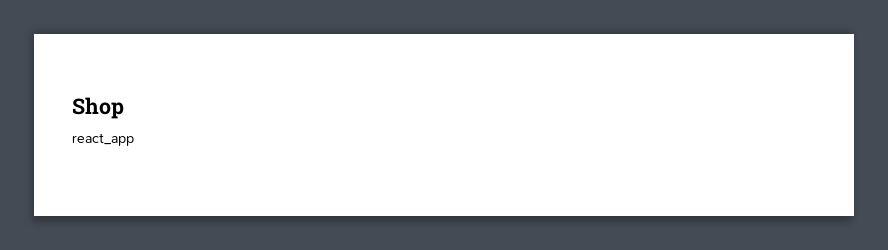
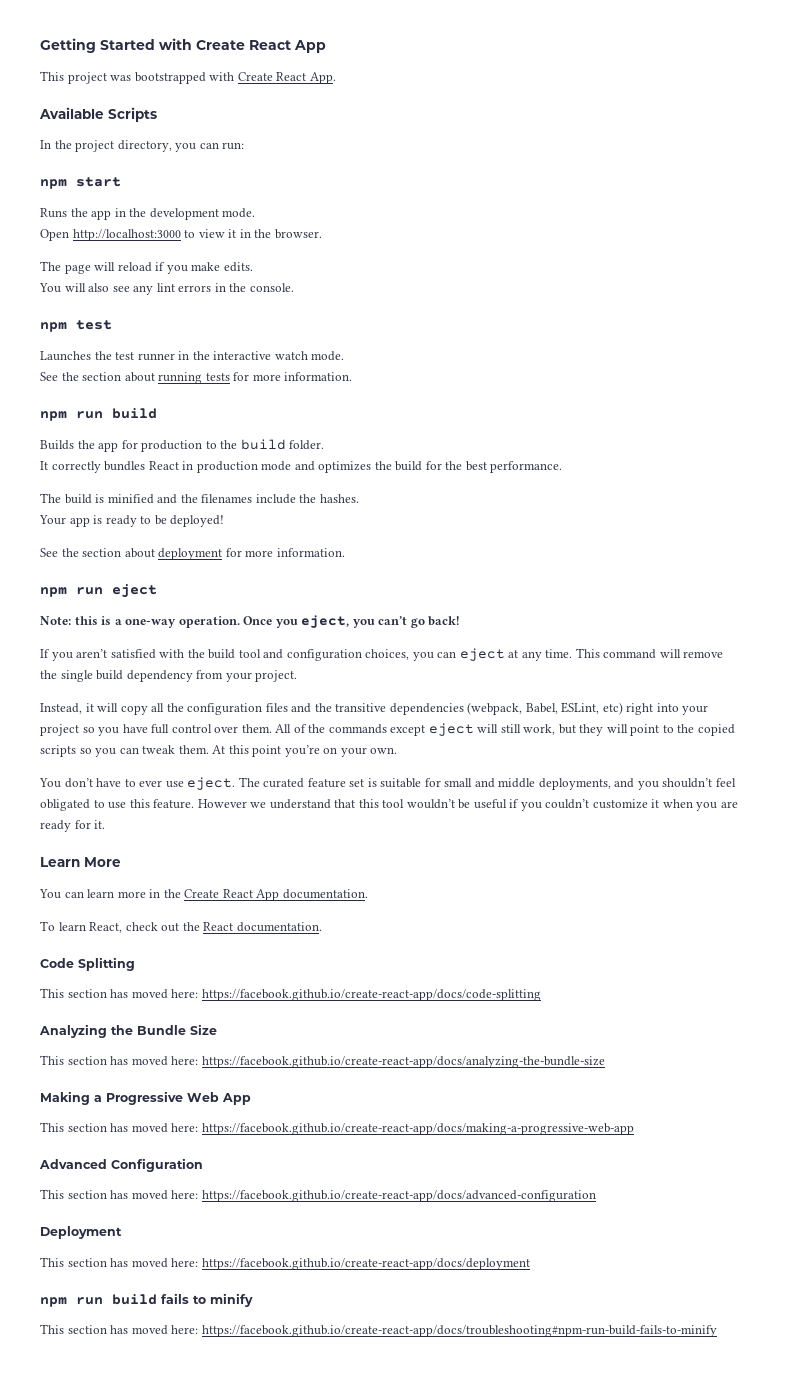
- Shop
- react_app
+ Getting Started with Create React App
+ This project was bootstrapped with Create React App.
+ Available Scripts
+ In the project directory, you can run:
+ npm start
+ Runs the app in the development mode.
+ Open http://localhost:3000 to view it in the browser.
+ The page will reload if you make edits.
+ You will also see any lint errors in the console.
+ npm test
+ Launches the test runner in the interactive watch mode.
+ See the section about running tests for more information.
+ npm run build
+ Builds the app for production to the build folder.
+ It correctly bundles React in production mode and optimizes the build for the best performance.
+ The build is minified and the filenames include the hashes.
+ Your app is ready to be deployed!
+ See the section about deployment for more information.
+ npm run eject
+ Note: this is a one-way operation. Once you eject, you can’t go back!
+ If you aren’t satisfied with the build tool and configuration choices, you can eject at any time. This command will remove the single build dependency from your project.
+ Instead, it will copy all the configuration files and the transitive dependencies (webpack, Babel, ESLint, etc) right into your project so you have full control over them. All of the commands except eject will still work, but they will point to the copied scripts so you can tweak them. At this point you’re on your own.
+ You don’t have to ever use eject. The curated feature set is suitable for small and middle deployments, and you shouldn’t feel obligated to use this feature. However we understand that this tool wouldn’t be useful if you couldn’t customize it when you are ready for it.
+ Learn More
+ You can learn more in the Create React App documentation.
+ To learn React, check out the React documentation.
+ Code Splitting
+ This section has moved here: https://facebook.github.io/create-react-app/docs/code-splitting
+ Analyzing the Bundle Size
+ This section has moved here: https://facebook.github.io/create-react-app/docs/analyzing-the-bundle-size
+ Making a Progressive Web App
+ This section has moved here: https://facebook.github.io/create-react-app/docs/making-a-progressive-web-app
+ Advanced Configuration
+ This section has moved here: https://facebook.github.io/create-react-app/docs/advanced-configuration
+ Deployment
+ This section has moved here: https://facebook.github.io/create-react-app/docs/deployment
+ npm run build fails to minify
+ This section has moved here: https://facebook.github.io/create-react-app/docs/troubleshooting#npm-run-build-fails-to-minify

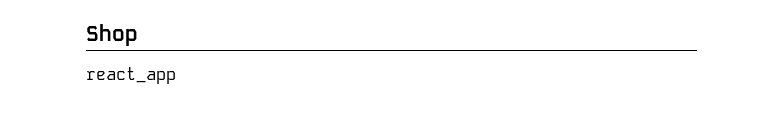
- Getting Started with Create React App
- This project was bootstrapped with Create React App.
- Available Scripts
- In the project directory, you can run:
- npm start
- Runs the app in the development mode.
- Open http://localhost:3000 to view it in the browser.
- The page will reload if you make edits.
- You will also see any lint errors in the console.
- npm test
- Launches the test runner in the interactive watch mode.
- See the section about running tests for more information.
- npm run build
- Builds the app for production to the build folder.
- It correctly bundles React in production mode and optimizes the build for the best performance.
- The build is minified and the filenames include the hashes.
- Your app is ready to be deployed!
- See the section about deployment for more information.
- npm run eject
- Note: this is a one-way operation. Once you eject, you can’t go back!
- If you aren’t satisfied with the build tool and configuration choices, you can eject at any time. This command will remove the single build dependency from your project.
- Instead, it will copy all the configuration files and the transitive dependencies (webpack, Babel, ESLint, etc) right into your project so you have full control over them. All of the commands except eject will still work, but they will point to the copied scripts so you can tweak them. At this point you’re on your own.
- You don’t have to ever use eject. The curated feature set is suitable for small and middle deployments, and you shouldn’t feel obligated to use this feature. However we understand that this tool wouldn’t be useful if you couldn’t customize it when you are ready for it.
- Learn More
- You can learn more in the Create React App documentation.
- To learn React, check out the React documentation.
- Code Splitting
- This section has moved here: https://facebook.github.io/create-react-app/docs/code-splitting
- Analyzing the Bundle Size
- This section has moved here: https://facebook.github.io/create-react-app/docs/analyzing-the-bundle-size
- Making a Progressive Web App
- This section has moved here: https://facebook.github.io/create-react-app/docs/making-a-progressive-web-app
- Advanced Configuration
- This section has moved here: https://facebook.github.io/create-react-app/docs/advanced-configuration
- Deployment
- This section has moved here: https://facebook.github.io/create-react-app/docs/deployment
- npm run build fails to minify
- This section has moved here: https://facebook.github.io/create-react-app/docs/troubleshooting#npm-run-build-fails-to-minify
+ Shop
+ react_app

